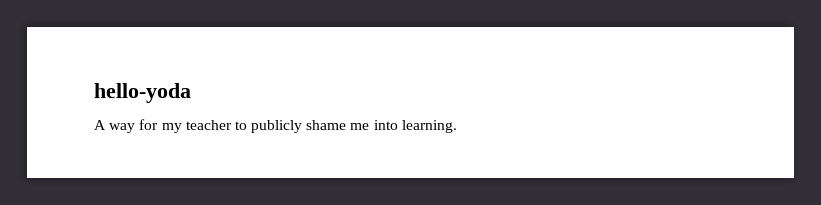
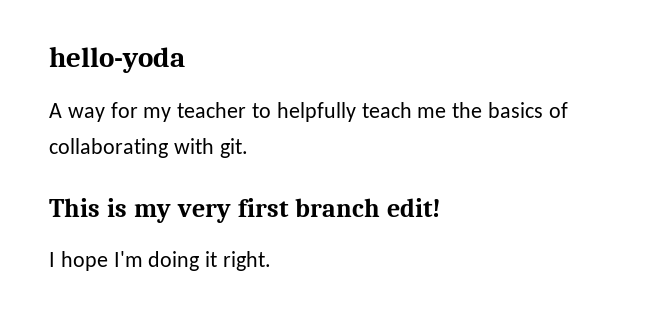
- A way for my teacher to publicly shame me into learning.
+ A way for my teacher to helpfully teach me the basics of collaborating with git.
+ This is my very first branch edit!
+ I hope I'm doing it right.

